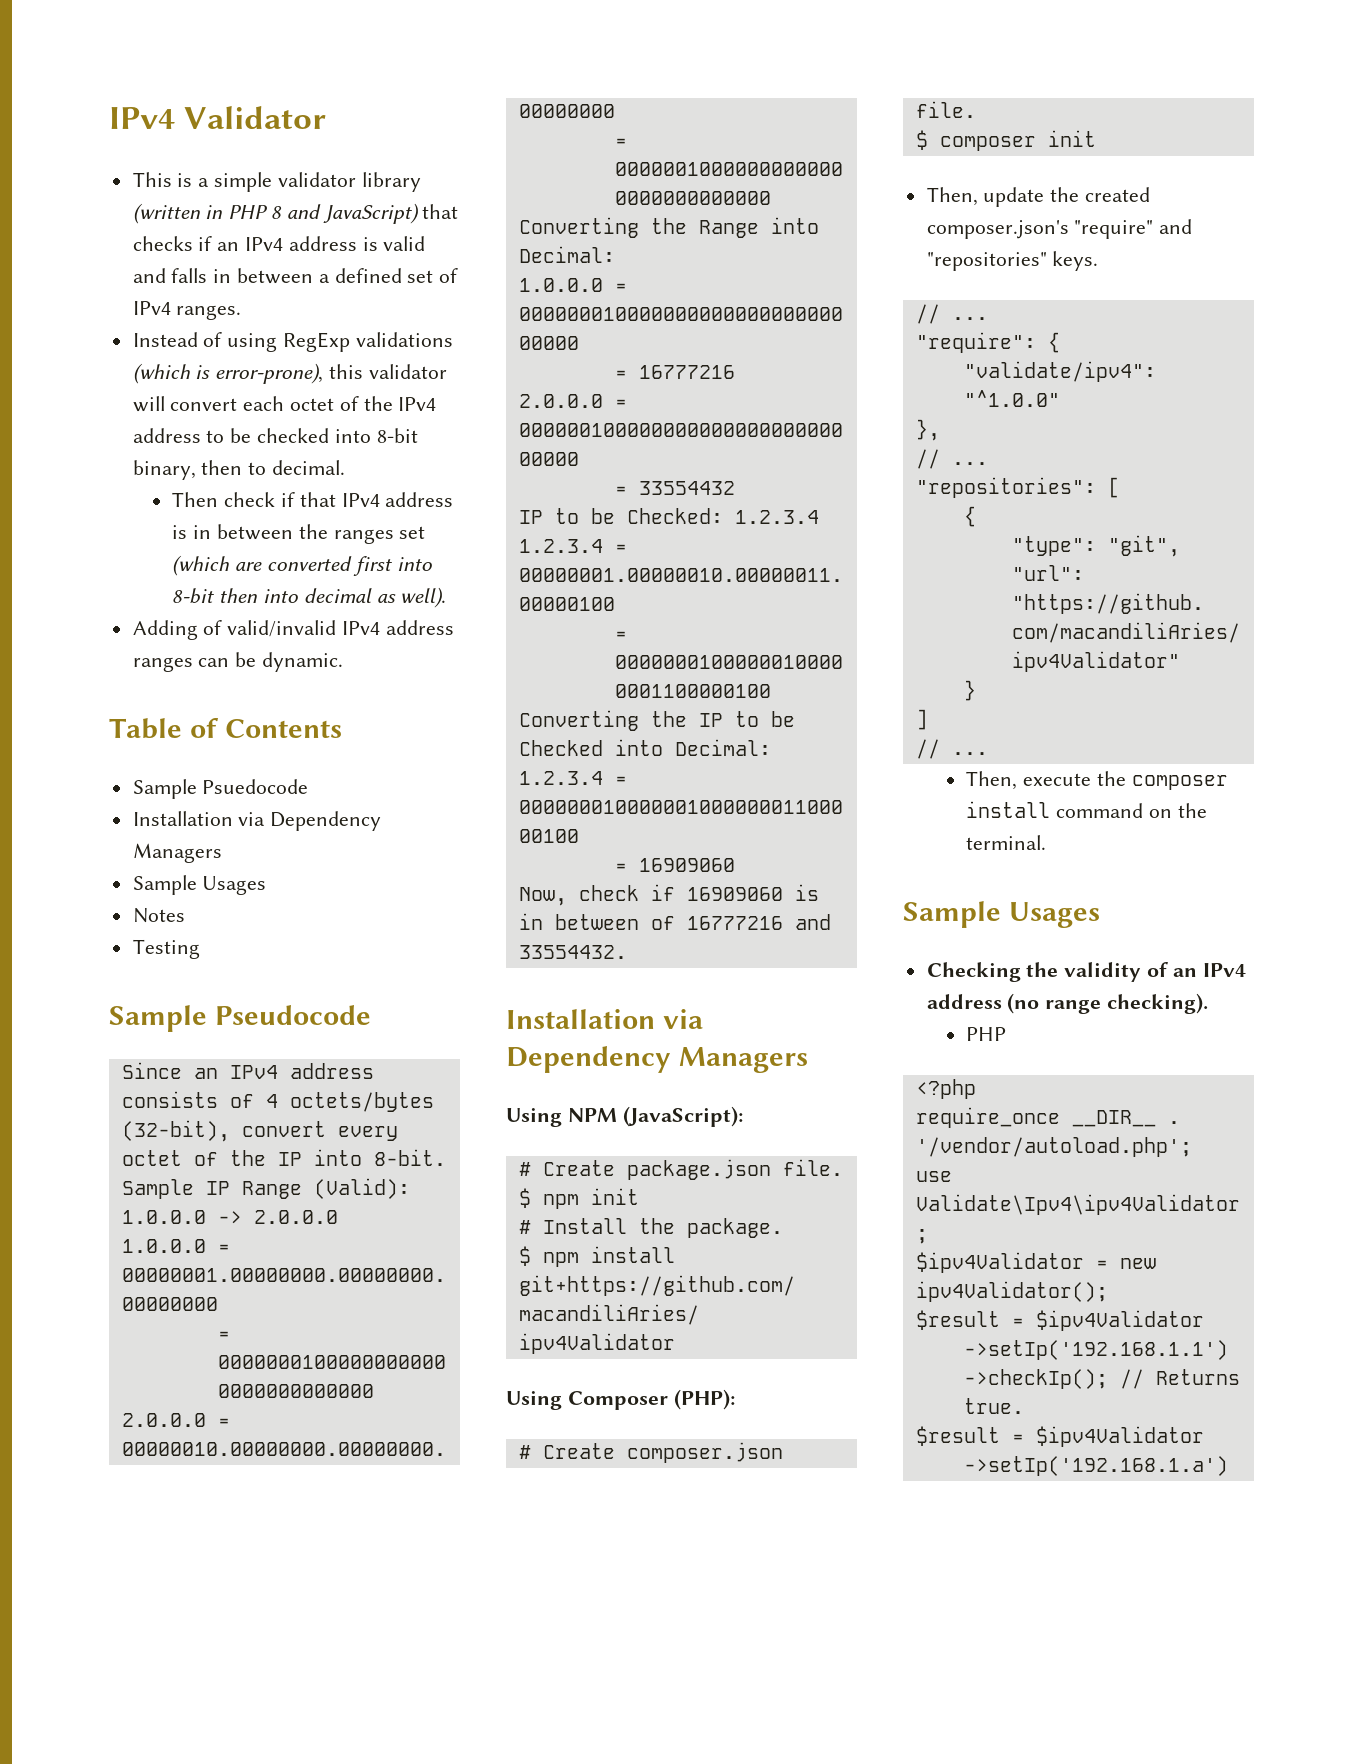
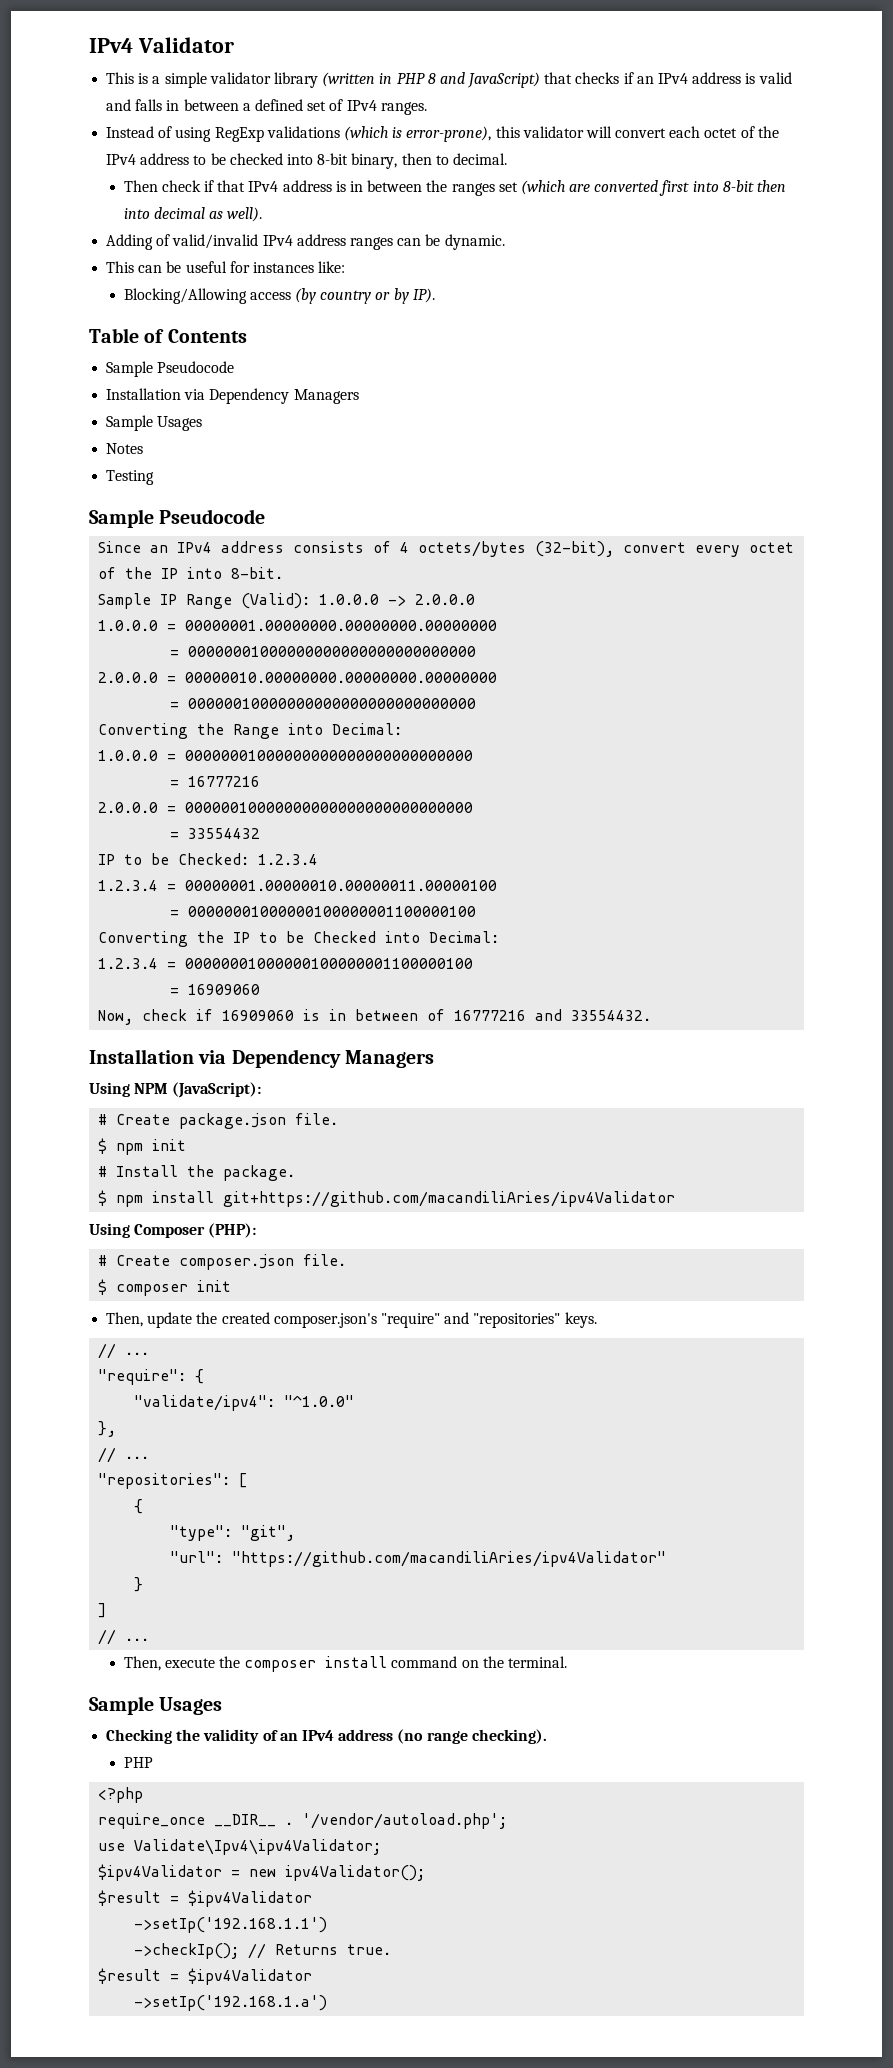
+ This can be useful for instances like:
+ Blocking/Allowing access (by country or by IP).
  Table of Contents
- Sample Psuedocode
+ Sample Pseudocode

